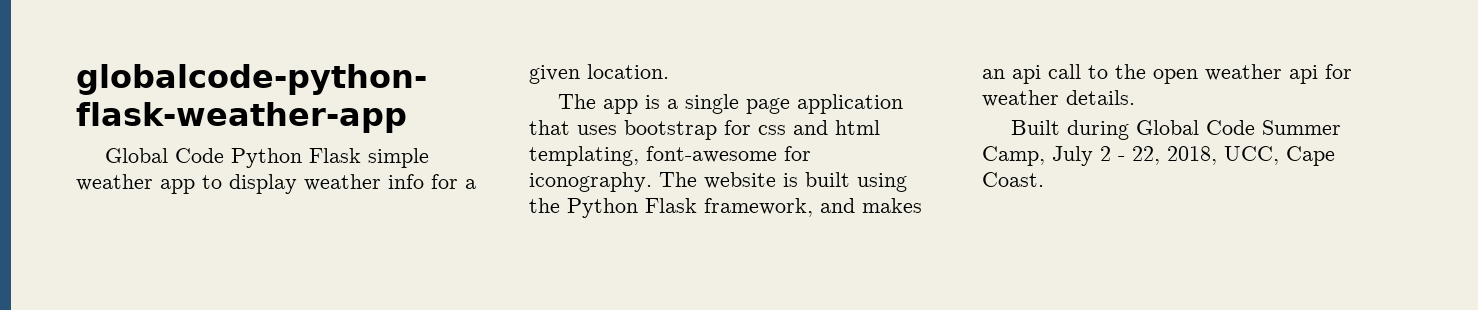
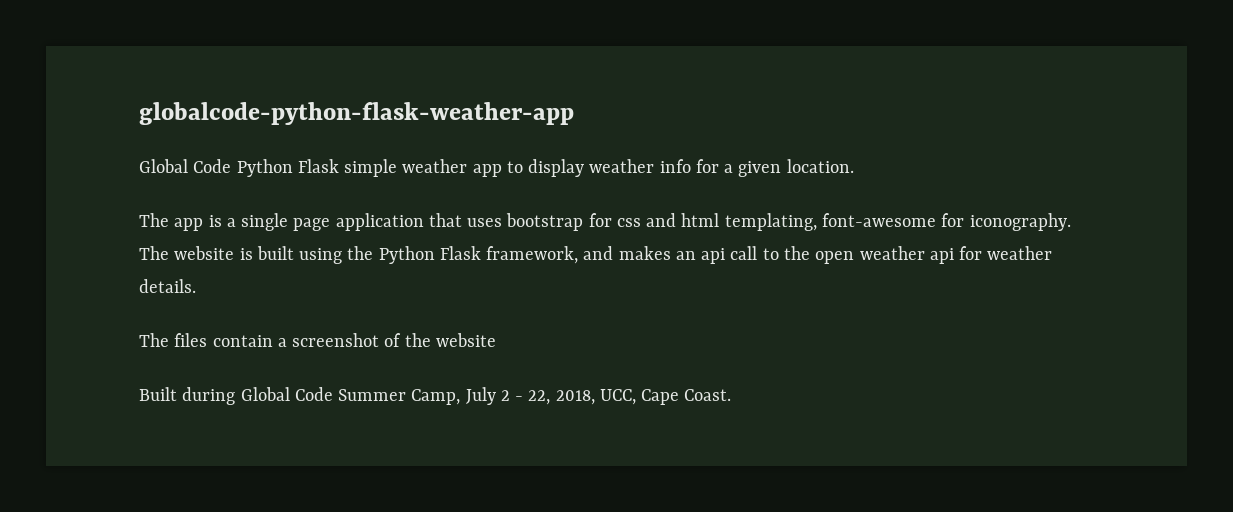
+ The files contain a screenshot of the website

